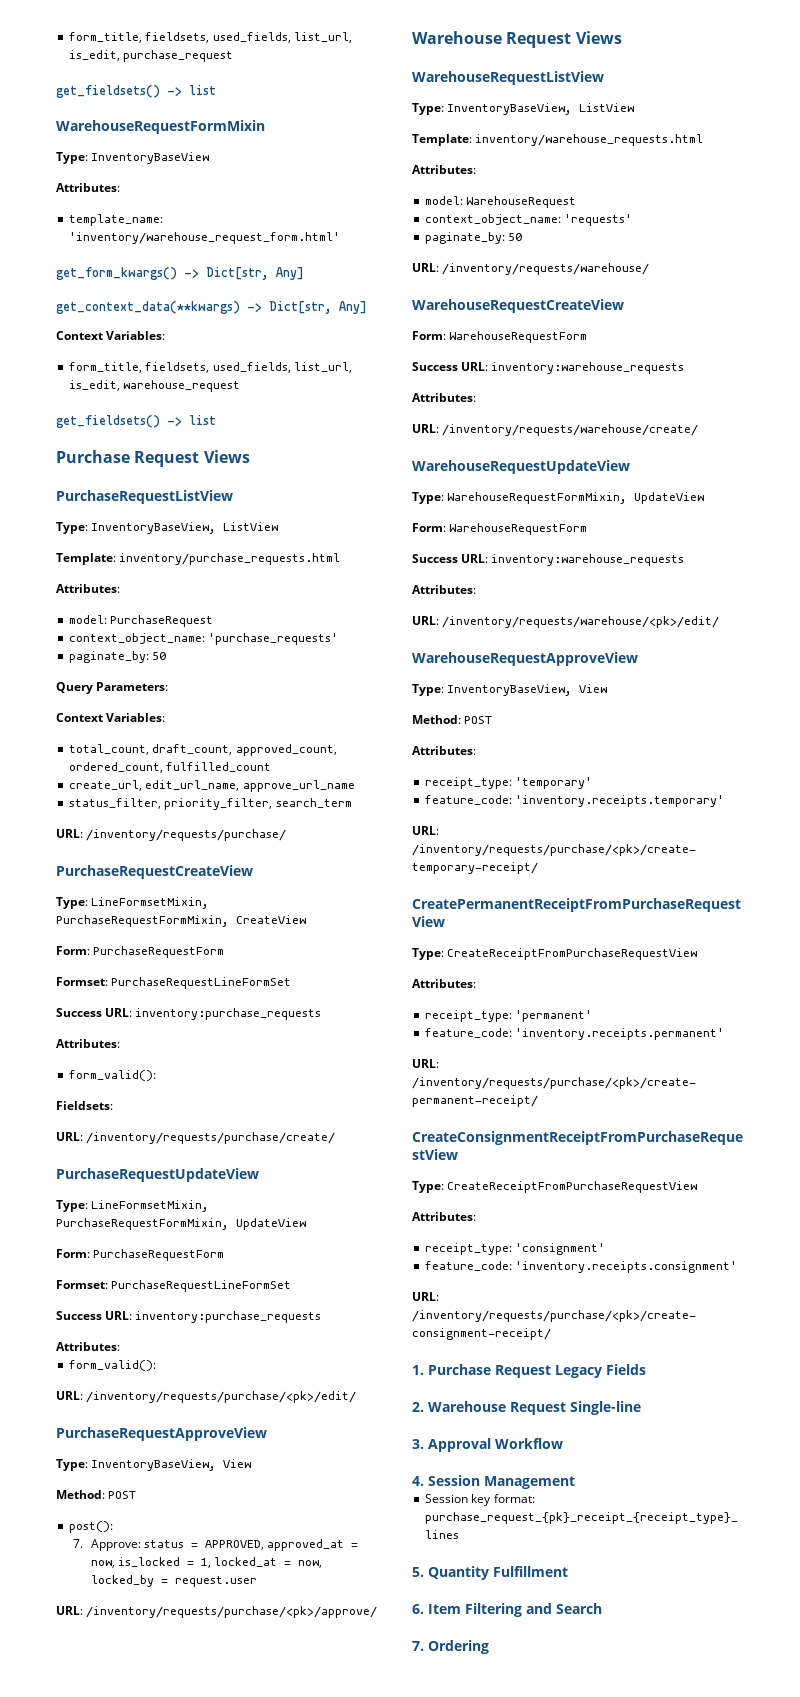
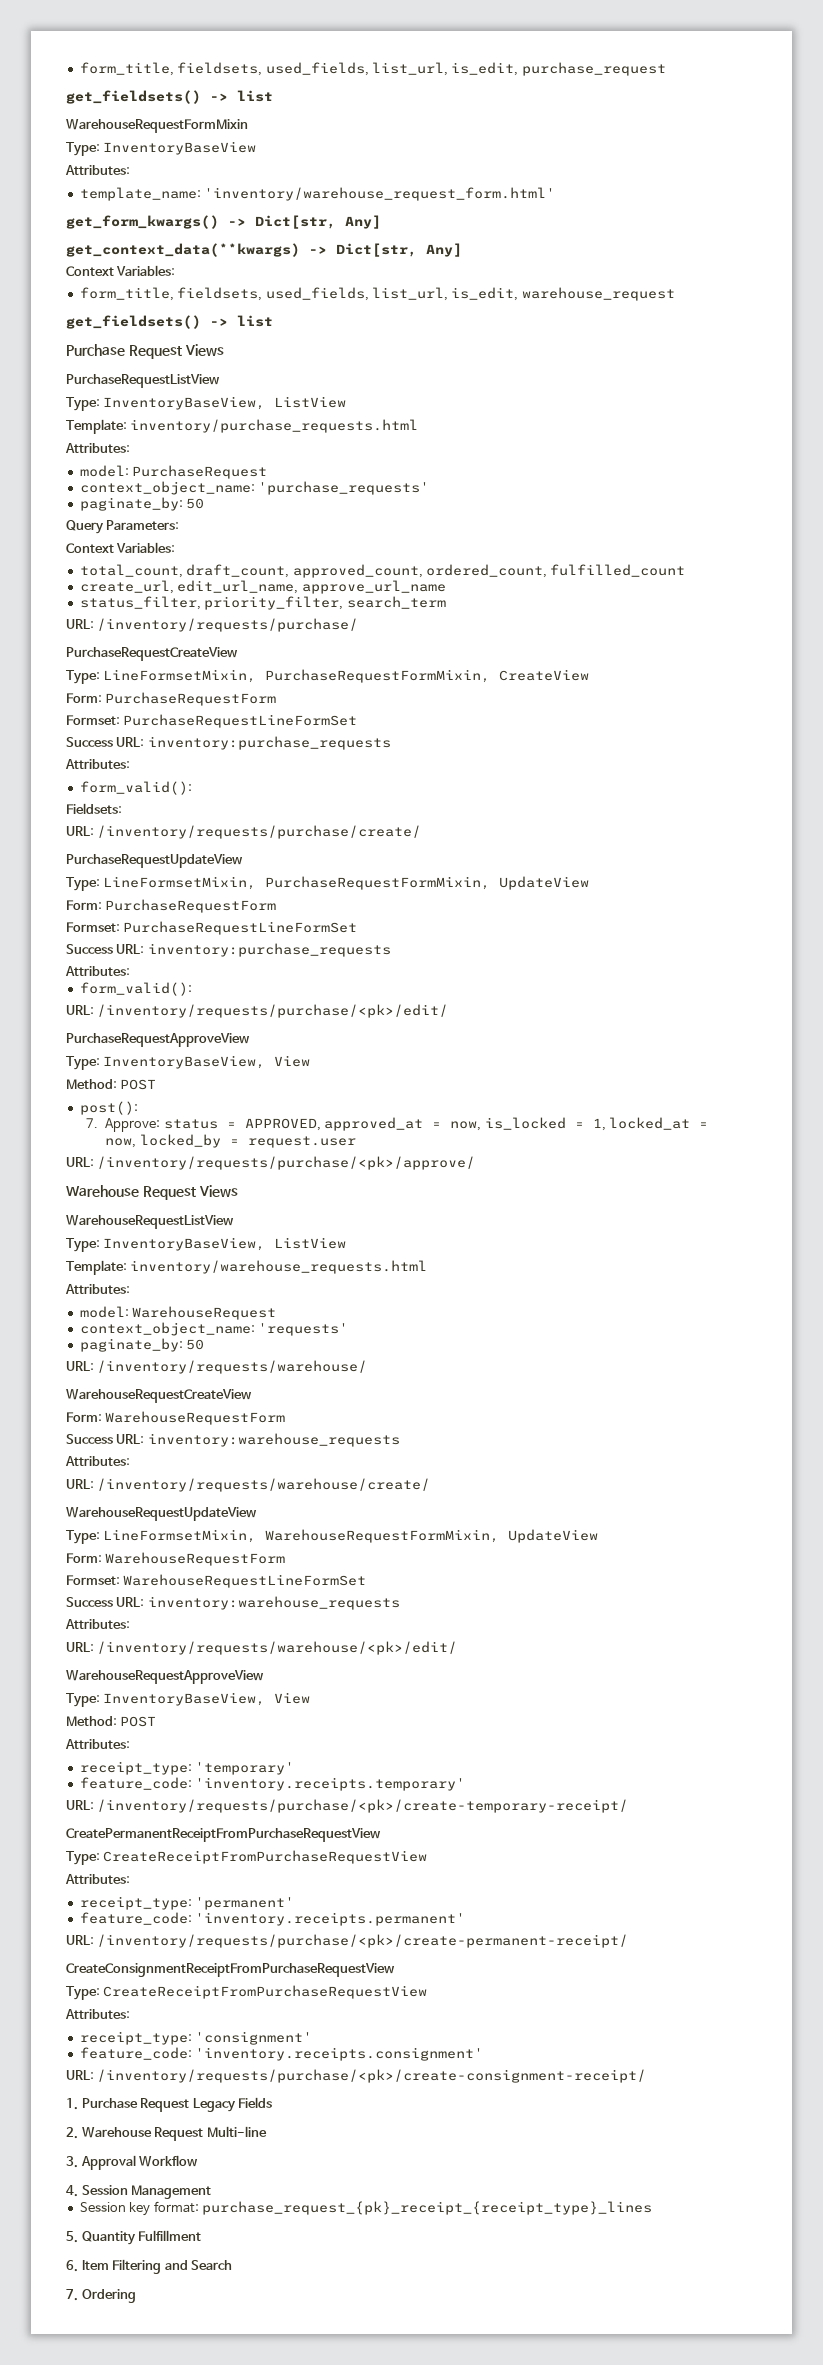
- Type: WarehouseRequestFormMixin, UpdateView
+ Type: LineFormsetMixin, WarehouseRequestFormMixin, UpdateView
+ Formset: WarehouseRequestLineFormSet
- 2. Warehouse Request Single-line
+ 2. Warehouse Request Multi-line

